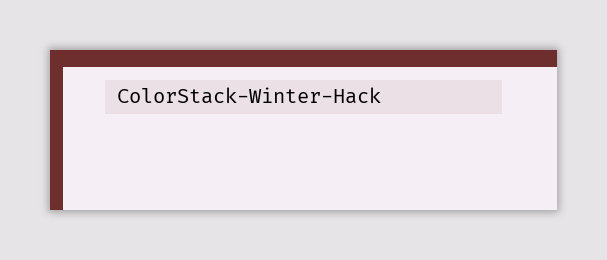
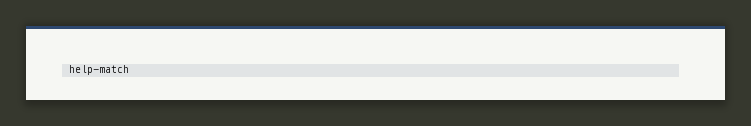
- ColorStack-Winter-Hack
+ help-match

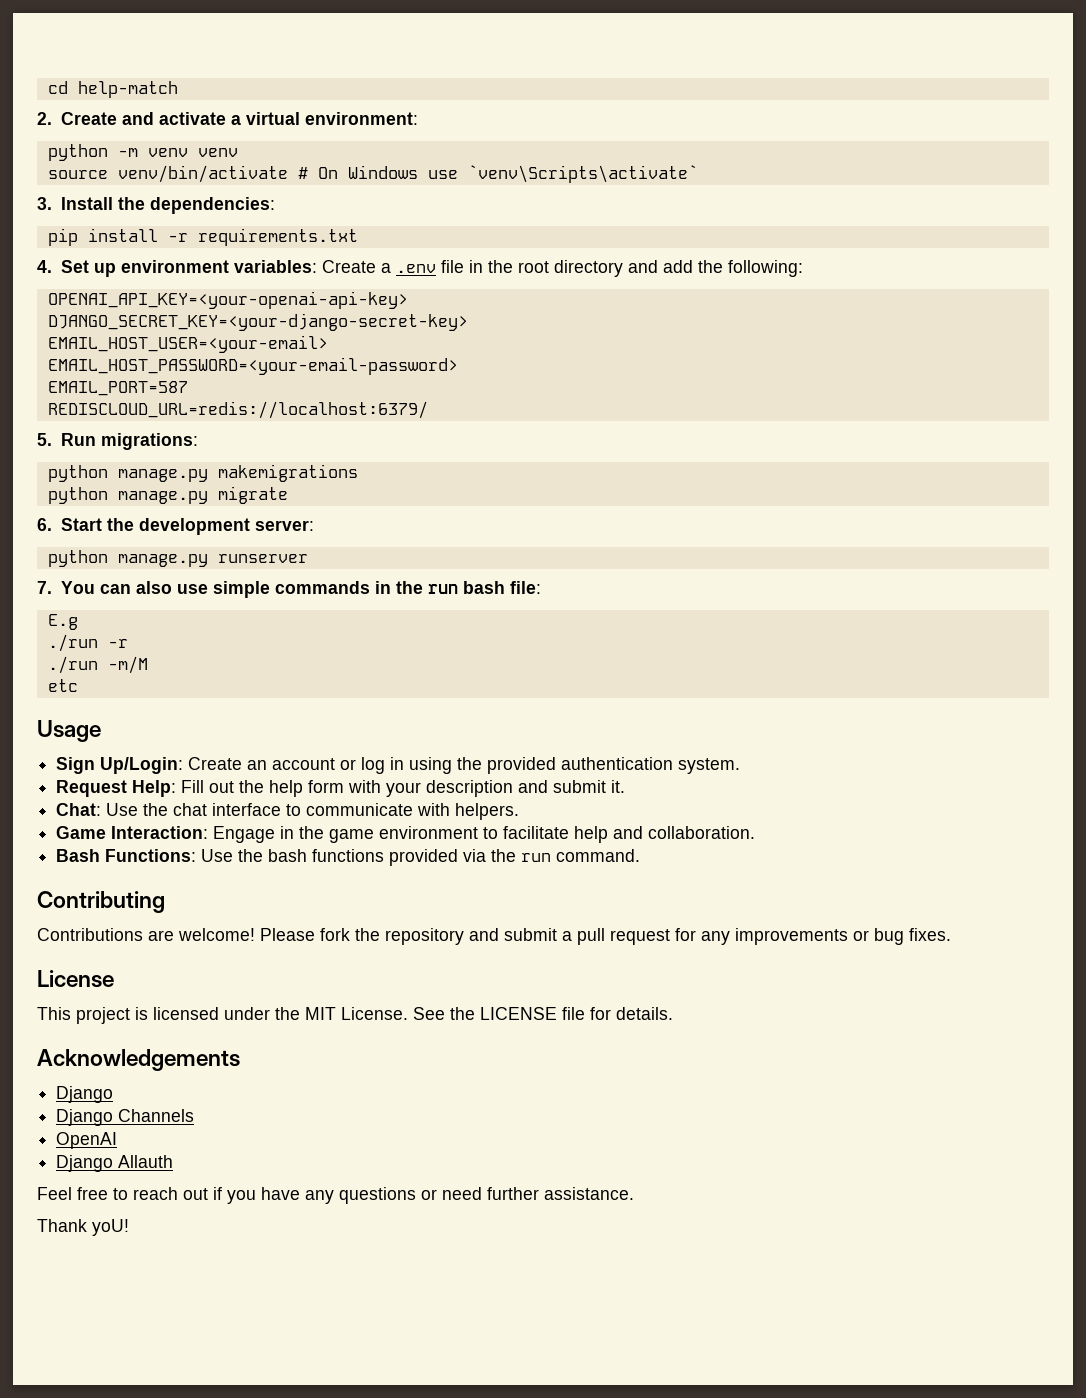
- help-match
+ cd help-match
+ 2. Create and activate a virtual environment:
+ python -m venv venv
+ source venv/bin/activate # On Windows use `venv\Scripts\activate`
+ 3. Install the dependencies:
+ pip install -r requirements.txt
+ 4. Set up environment variables: Create a .env file in the root directory and add the following:
+ OPENAI_API_KEY=<your-openai-api-key>
+ DJANGO_SECRET_KEY=<your-django-secret-key>
+ EMAIL_HOST_USER=<your-email>
+ EMAIL_HOST_PASSWORD=<your-email-password>
+ EMAIL_PORT=587
+ REDISCLOUD_URL=redis://localhost:6379/
+ 5. Run migrations:
+ python manage.py makemigrations
+ python manage.py migrate
+ 6. Start the development server:
+ python manage.py runserver
+ 7. You can also use simple commands in the run bash file:
+ E.g
+ ./run -r
+ ./run -m/M
+ etc
+ Usage
+ Sign Up/Login: Create an account or log in using the provided authentication system.
+ Request Help: Fill out the help form with your description and submit it.
+ Chat: Use the chat interface to communicate with helpers.
+ Game Interaction: Engage in the game environment to facilitate help and collaboration.
+ Bash Functions: Use the bash functions provided via the run command.
+ Contributing
+ Contributions are welcome! Please fork the repository and submit a pull request for any improvements or bug fixes.
+ License
+ This project is licensed under the MIT License. See the LICENSE file for details.
+ Acknowledgements
+ Django
+ Django Channels
+ OpenAI
+ Django Allauth
+ Feel free to reach out if you have any questions or need further assistance.
+ Thank yoU!

